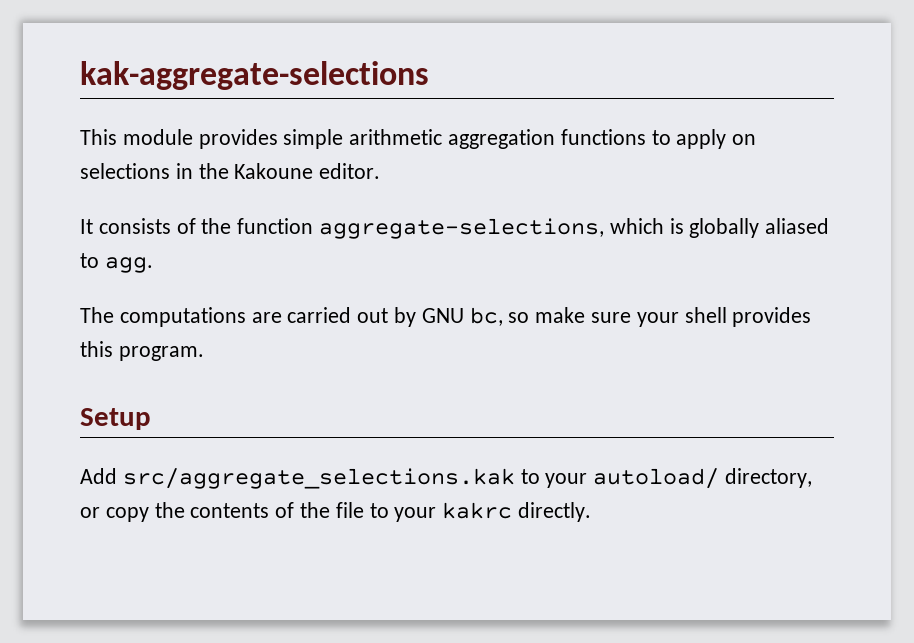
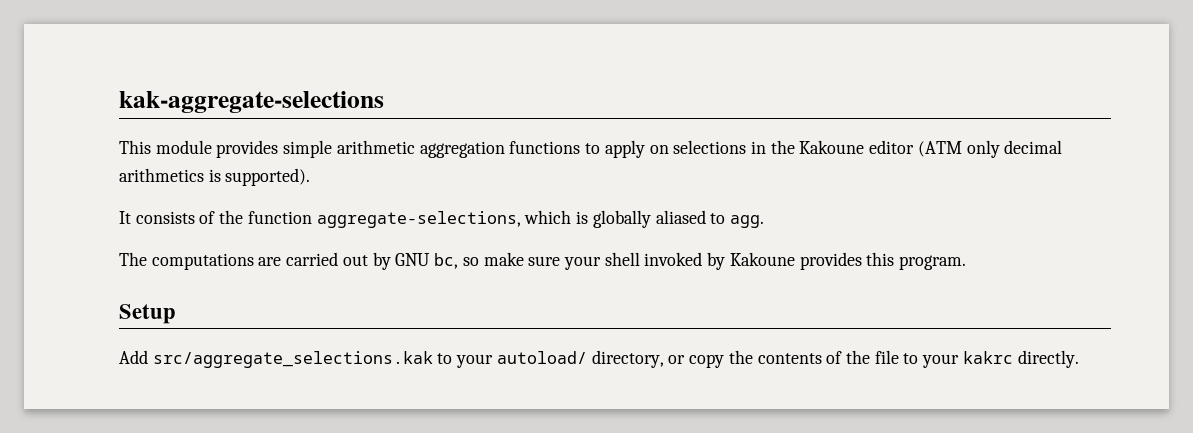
- This module provides simple arithmetic aggregation functions to apply on selections in the Kakoune editor.
+ This module provides simple arithmetic aggregation functions to apply on selections in the Kakoune editor (ATM only decimal arithmetics is supported).
- The computations are carried out by GNU bc, so make sure your shell provides this program.
+ The computations are carried out by GNU bc, so make sure your shell invoked by Kakoune provides this program.

